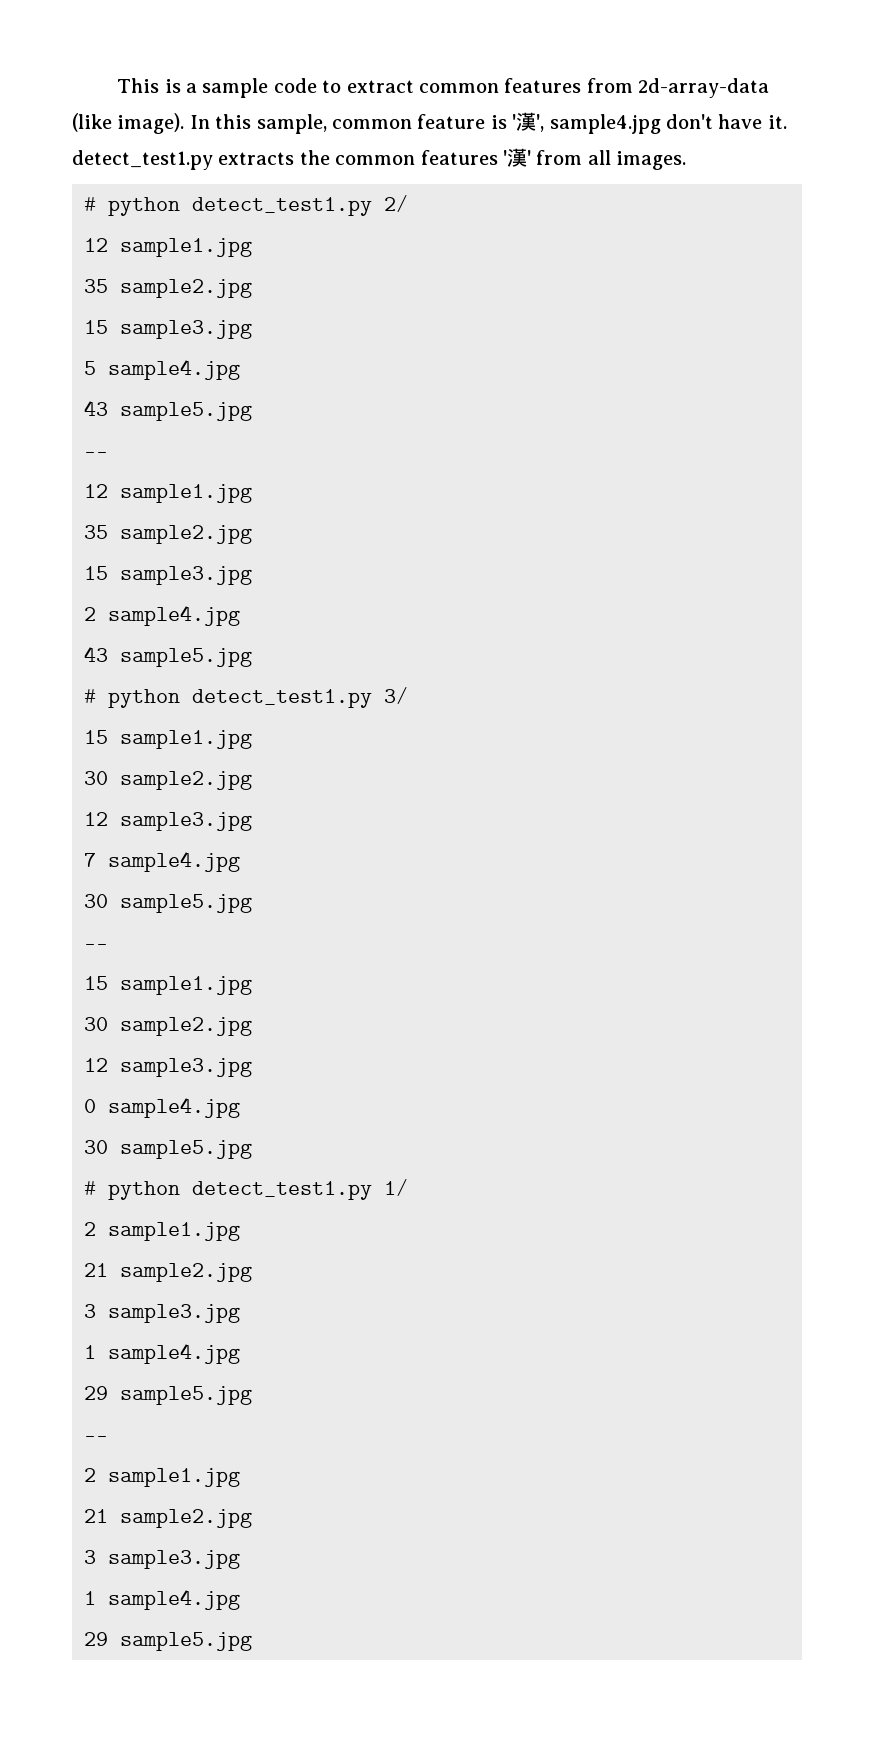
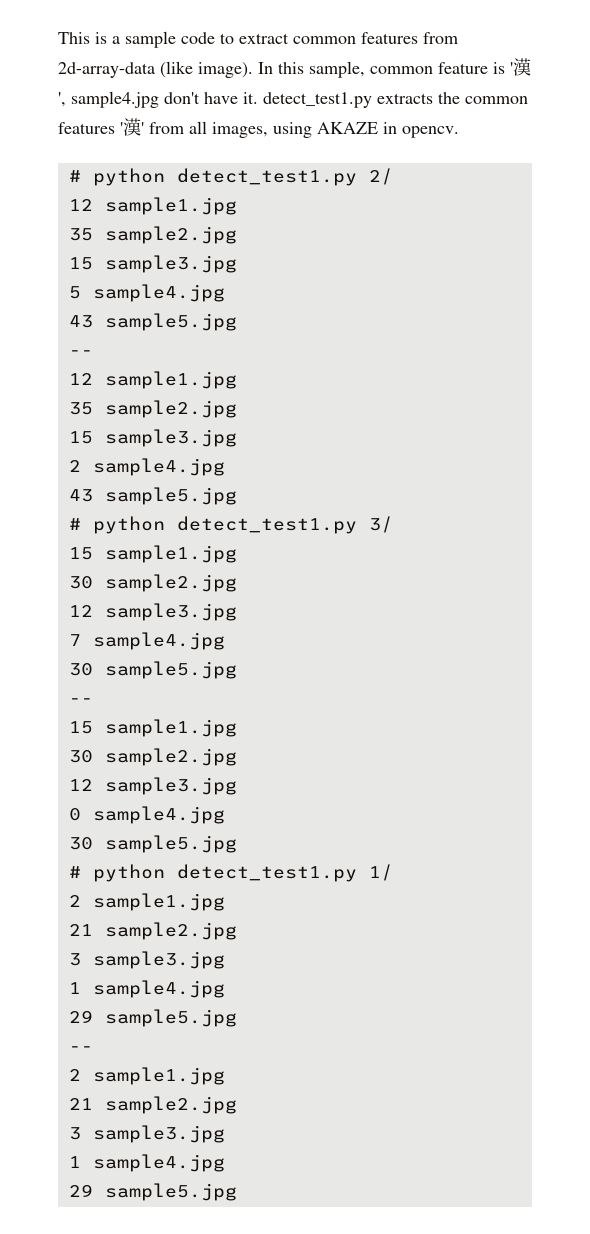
- In this sample, common feature is '漢', sample4.jpg don't have it. detect_test1.py extracts the common features '漢' from all images.
+ In this sample, common feature is '漢', sample4.jpg don't have it. detect_test1.py extracts the common features '漢' from all images, using AKAZE in opencv.

